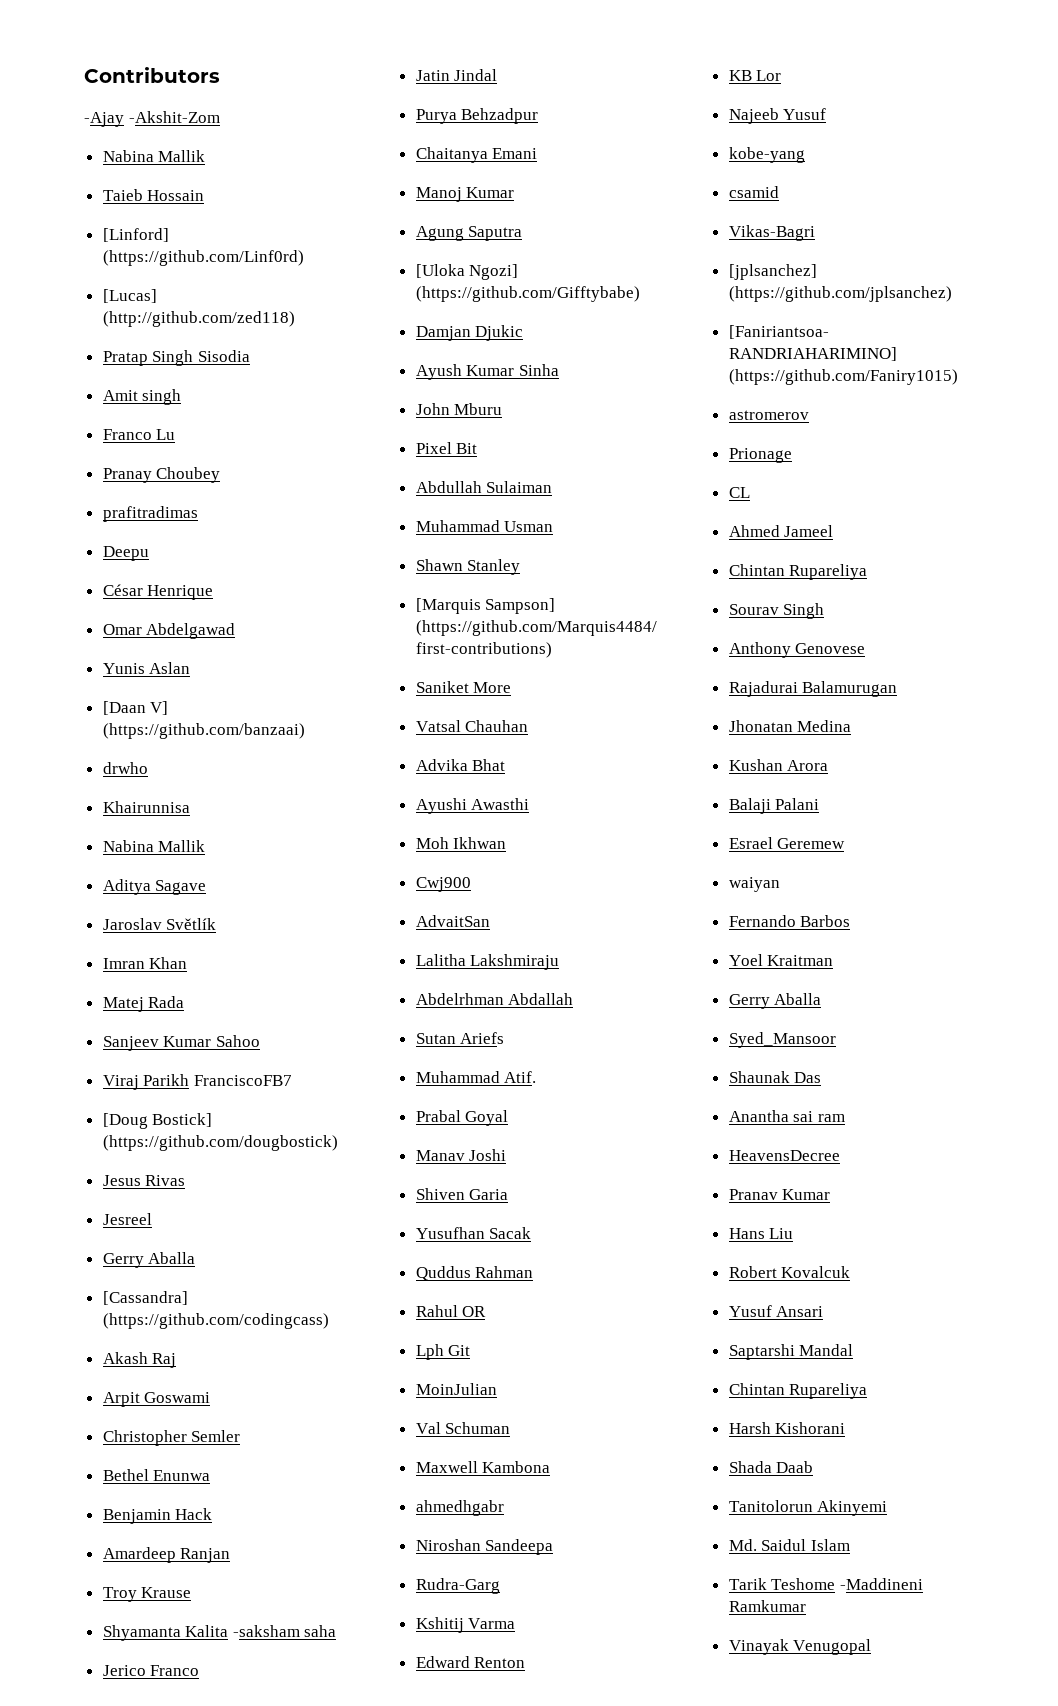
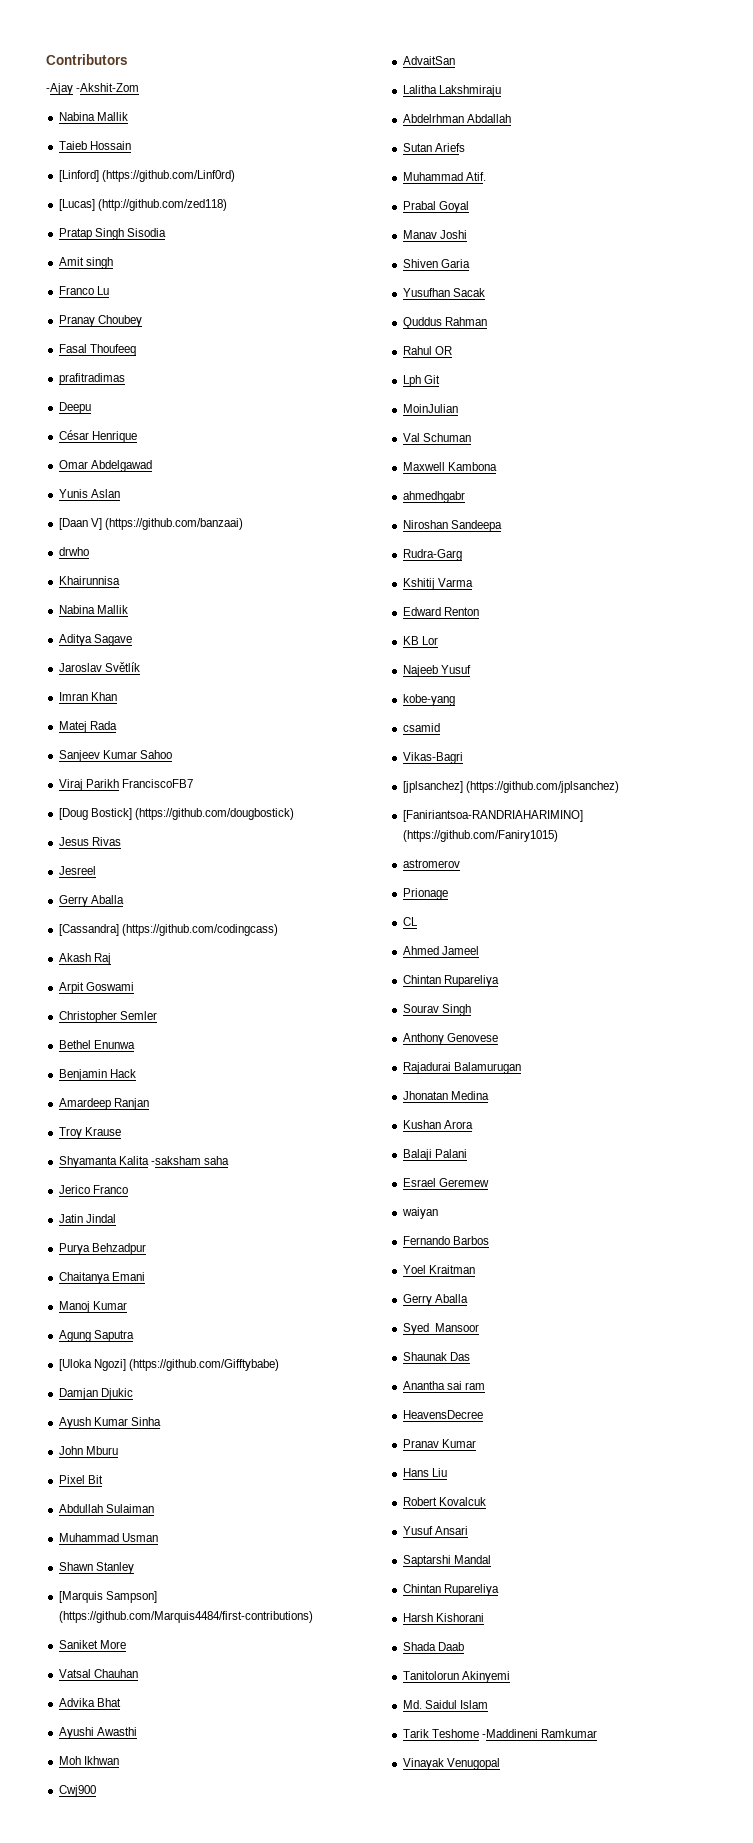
+ Fasal Thoufeeq

